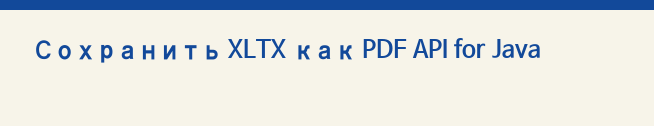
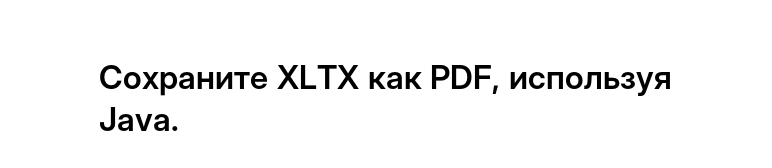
- Сохранить XLTX как PDF API for Java
+ Сохраните XLTX как PDF, используя Java.

